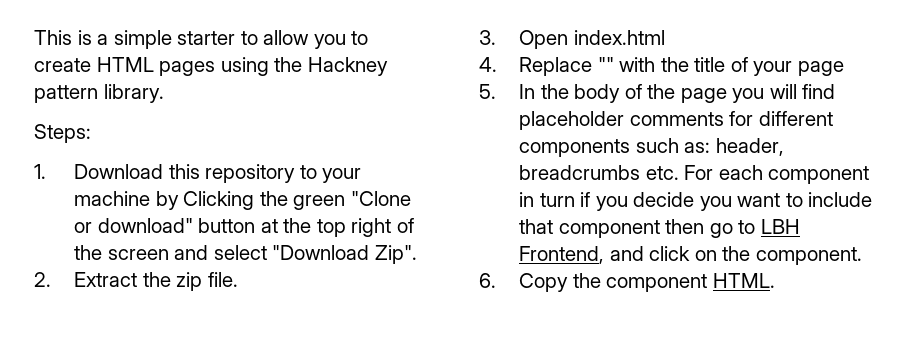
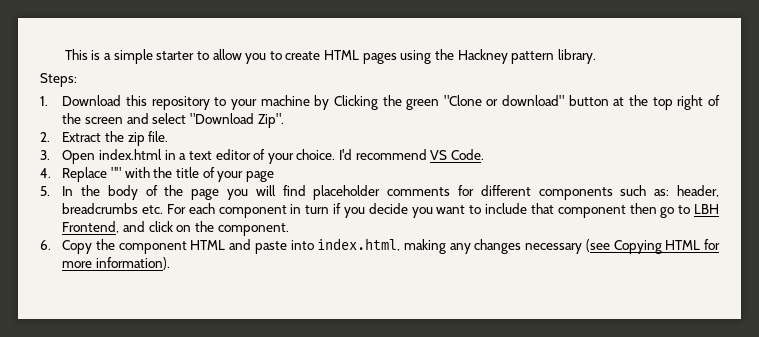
- 3. Open index.html
+ 3. Open index.html in a text editor of your choice. I'd recommend VS Code.
- 6. Copy the component HTML.
+ 6. Copy the component HTML and paste into index.html, making any changes necessary (see Copying HTML for more information).

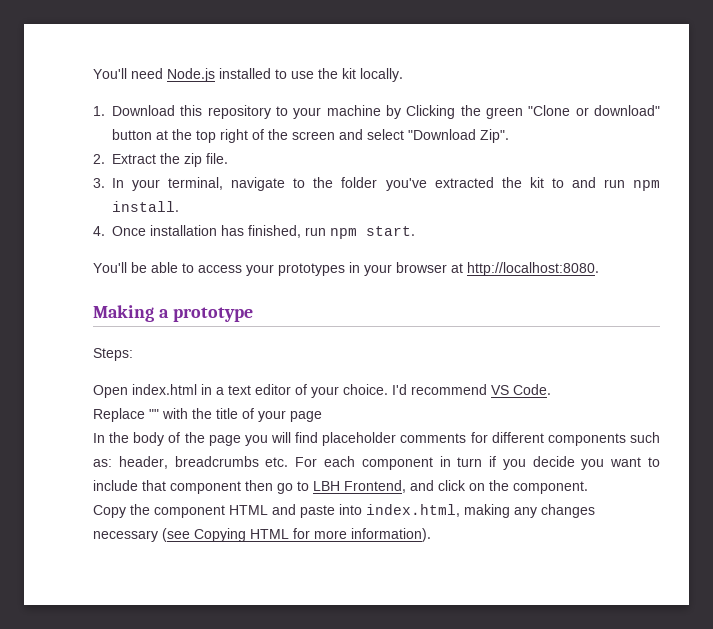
- This is a simple starter to allow you to create HTML pages using the Hackney pattern library.
- Steps:
+ You'll need Node.js installed to use the kit locally.
- 3. Open index.html in a text editor of your choice.
+ 3. In your terminal, navigate to the folder you've extracted the kit to and run npm install.
+ 4. Once installation has finished, run npm start.
+ You'll be able to access your prototypes in your browser at http://localhost:8080.
+ Making a prototype
+ Steps:
+ Open index.html in a text editor of your choice.
- 4. Replace "" with the title of your page
+ Replace "" with the title of your page
- 5. In the body of the page you will find placeholder comments for different components such as: header, breadcrumbs etc. For each component in turn if you decide you want to include that component then go to LBH Frontend, and click on the component.
+ In the body of the page you will find placeholder comments for different components such as: header, breadcrumbs etc. For each component in turn if you decide you want to include that component then go to LBH Frontend, and click on the component.
- 6. Copy the component HTML and paste into index.html, making any changes necessary (see Copying HTML for more information).
+ Copy the component HTML and paste into index.html, making any changes necessary (see Copying HTML for more information).

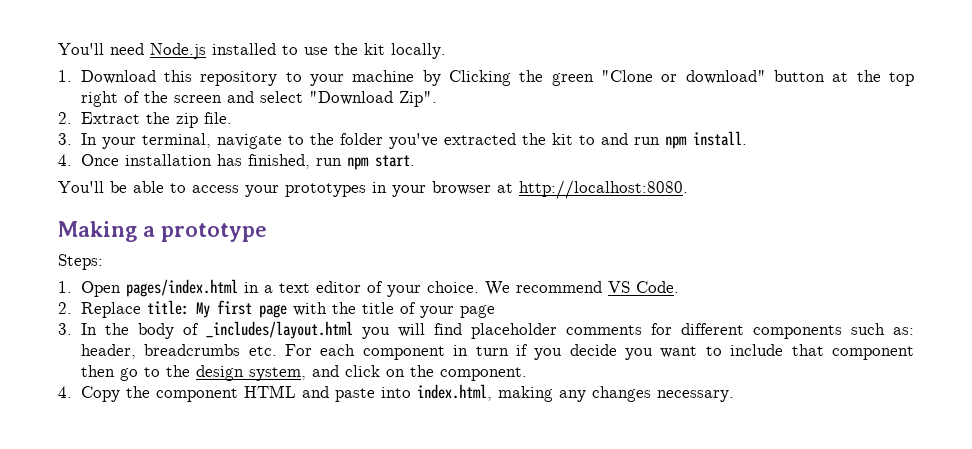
- Open index.html in a text editor of your choice.
+ 1. Open pages/index.html in a text editor of your choice.
- I'd recommend VS Code.
+ We recommend VS Code.
- Replace "" with the title of your page
+ 2. Replace title: My first page with the title of your page
- In the body of the page you will find placeholder comments for different components such as: header, breadcrumbs etc. For each component in turn if you decide you want to include that component then go to LBH Frontend, and click on the component.
+ 3. In the body of _includes/layout.html you will find placeholder comments for different components such as: header, breadcrumbs etc. For each component in turn if you decide you want to include that component then go to the design system, and click on the component.
- Copy the component HTML and paste into index.html, making any changes necessary (see Copying HTML for more information).
+ 4. Copy the component HTML and paste into index.html, making any changes necessary.

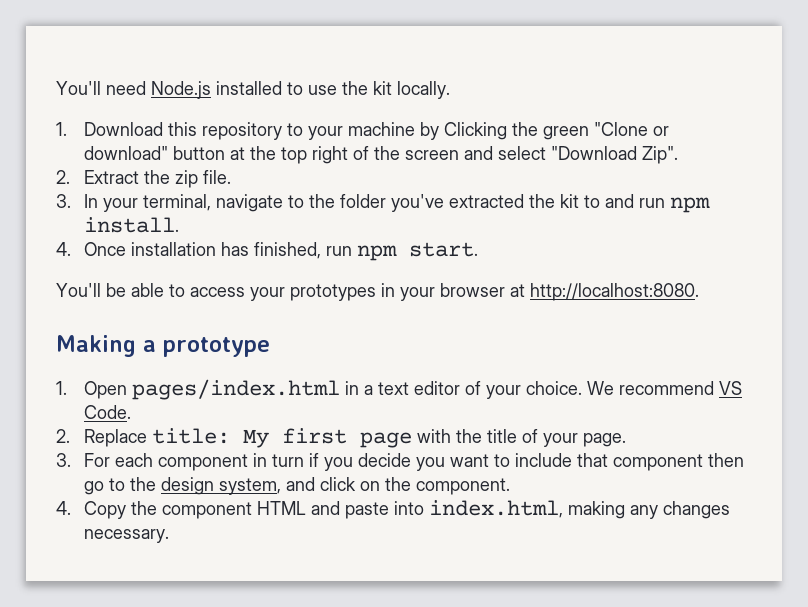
- Steps:
- 2. Replace title: My first page with the title of your page
- 3. In the body of _includes/layout.html you will find placeholder comments for different components such as: header, breadcrumbs etc. For each component in turn if you decide you want to include that component then go to the design system, and click on the component.
+ 2. Replace title: My first page with the title of your page.
+ 3. For each component in turn if you decide you want to include that component then go to the design system, and click on the component.

